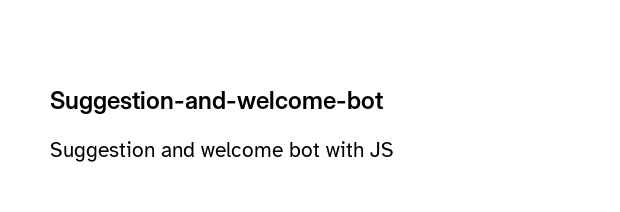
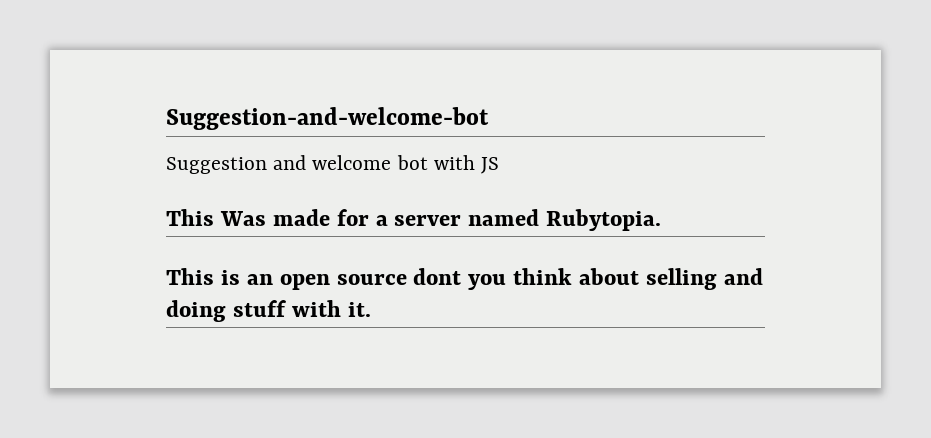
+ This Was made for a server named Rubytopia.
+ This is an open source dont you think about selling and doing stuff with it.

